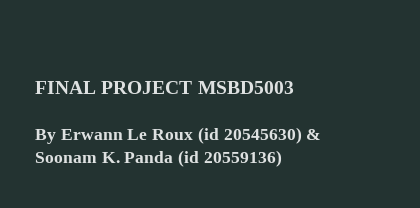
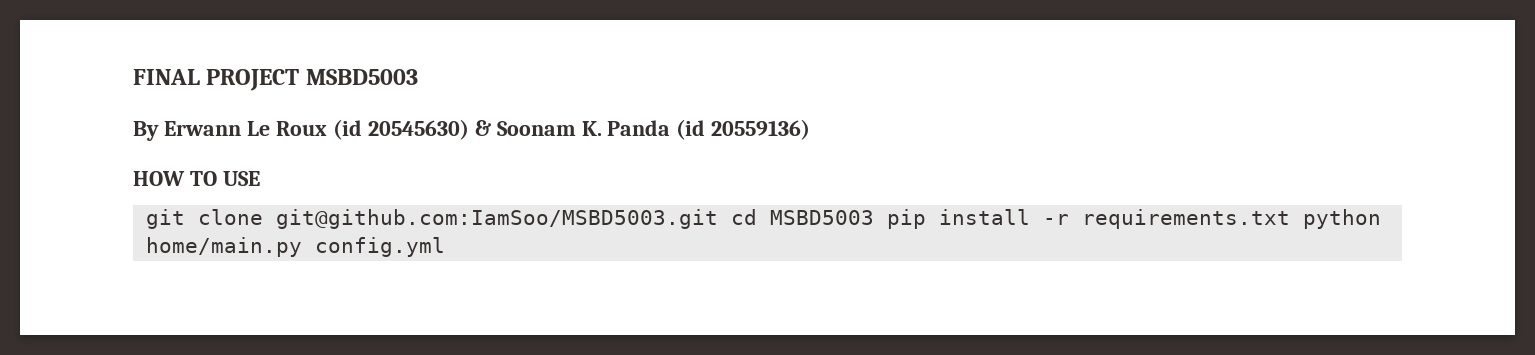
+ HOW TO USE
+ git clone git@github.com:IamSoo/MSBD5003.git cd MSBD5003 pip install -r requirements.txt python home/main.py config.yml

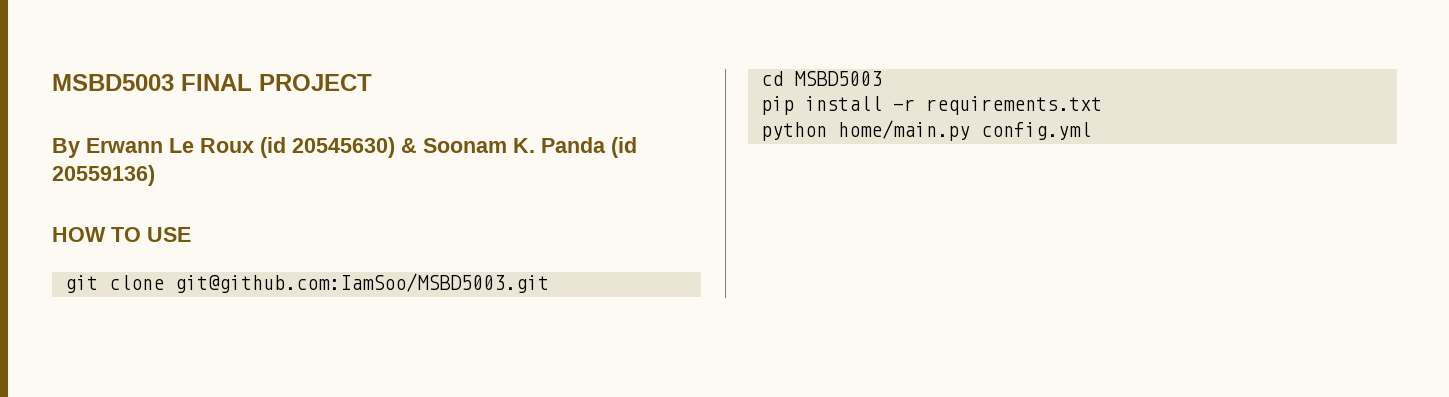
- FINAL PROJECT MSBD5003
+ MSBD5003 FINAL PROJECT
- git clone git@github.com:IamSoo/MSBD5003.git cd MSBD5003 pip install -r requirements.txt python home/main.py config.yml
+ git clone git@github.com:IamSoo/MSBD5003.git
+ cd MSBD5003
+ pip install -r requirements.txt
+ python home/main.py config.yml

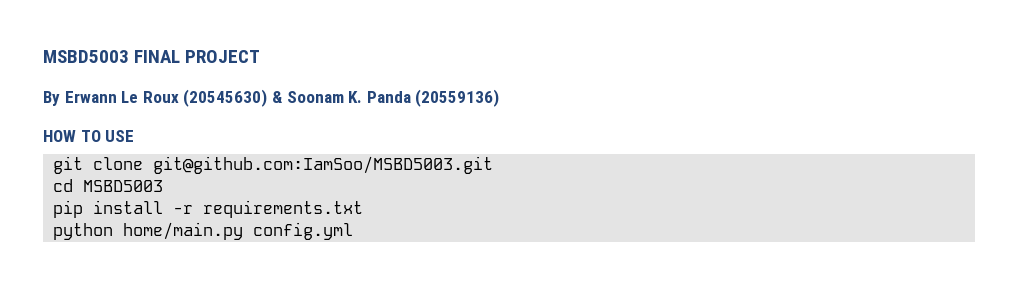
- By Erwann Le Roux (id 20545630) & Soonam K. Panda (id 20559136)
+ By Erwann Le Roux (20545630) & Soonam K. Panda (20559136)

